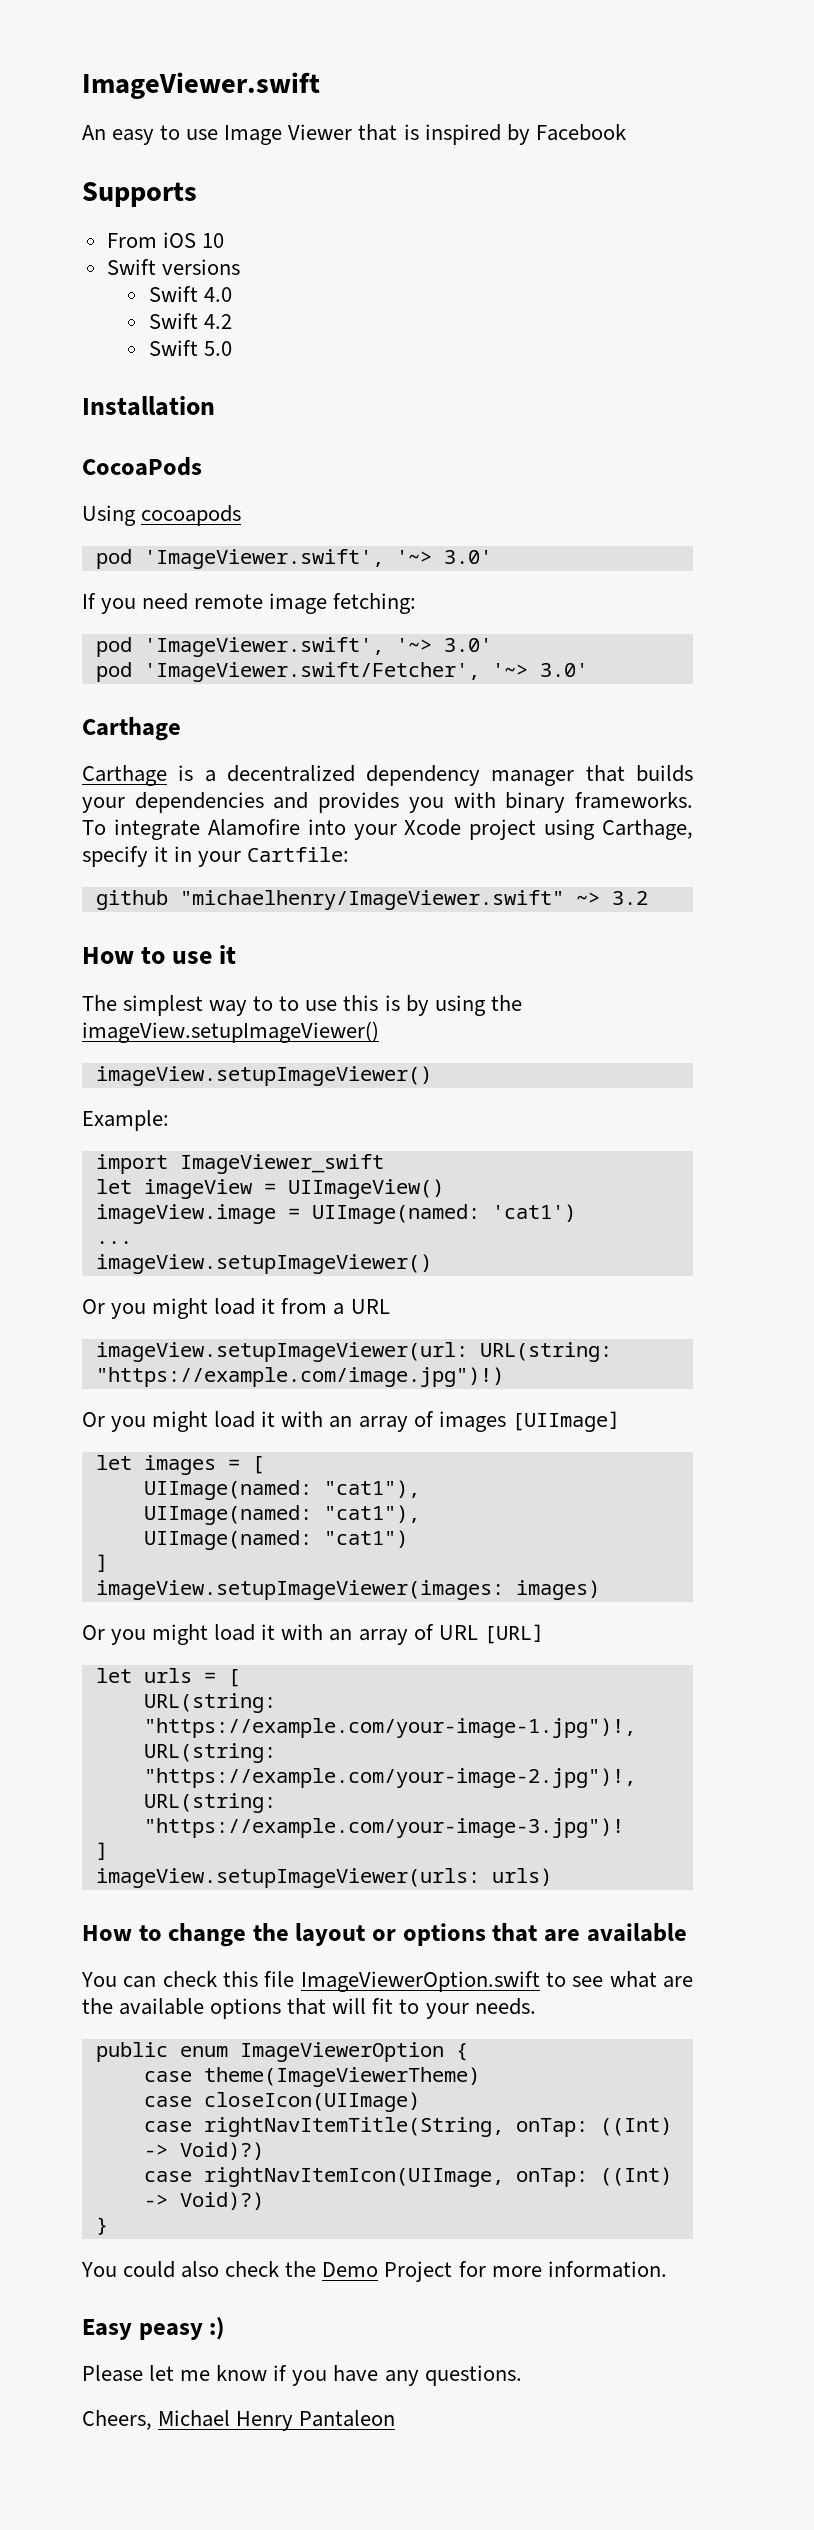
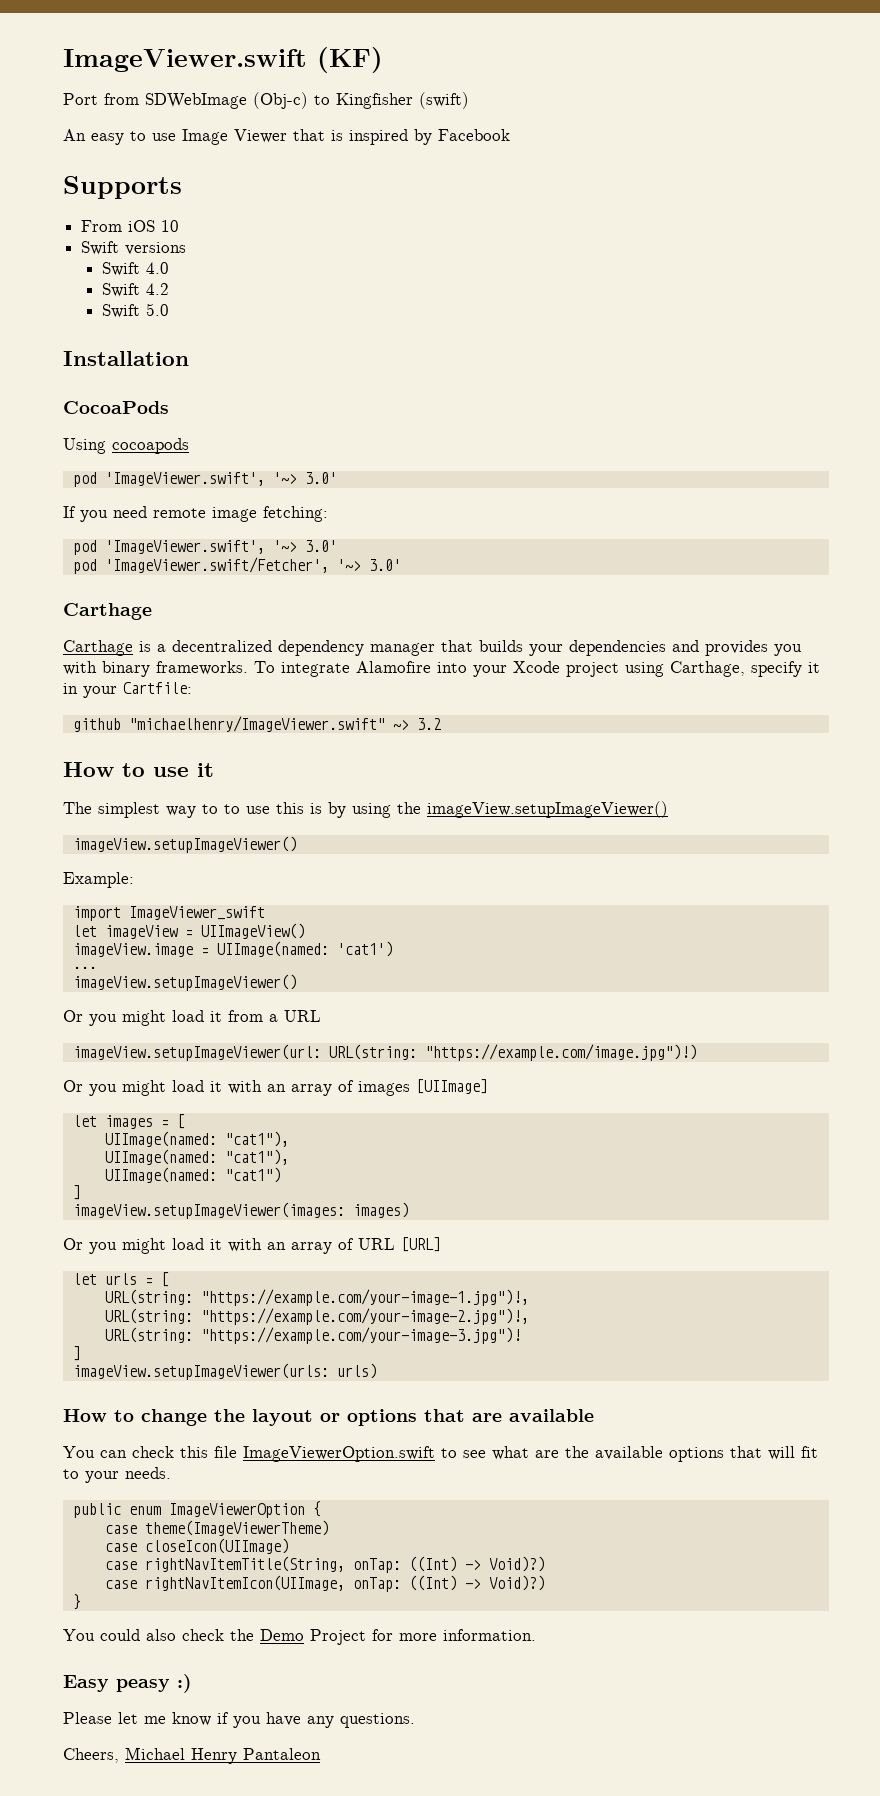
- ImageViewer.swift
+ ImageViewer.swift (KF)
+ Port from SDWebImage (Obj-c) to Kingfisher (swift)

